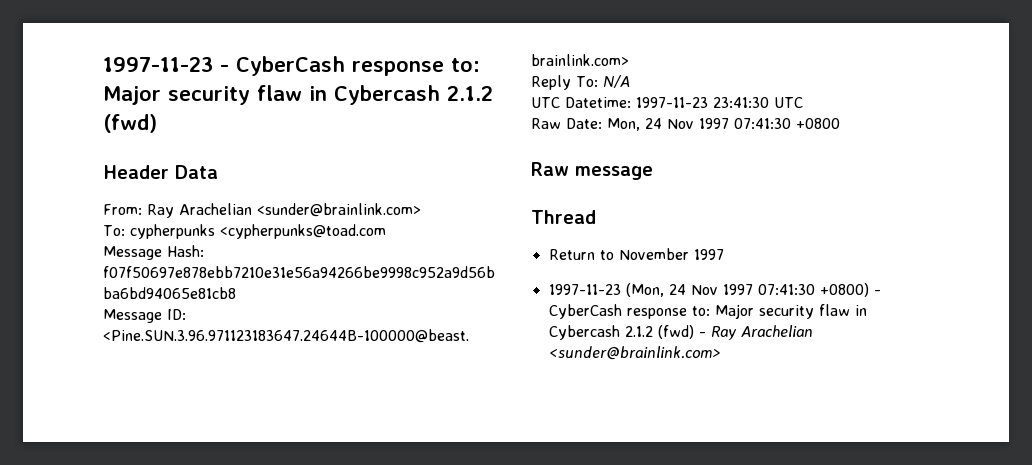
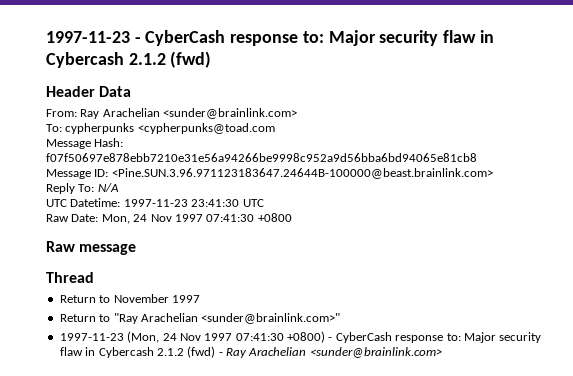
+ Return to "Ray Arachelian <sunder@brainlink.com>"

